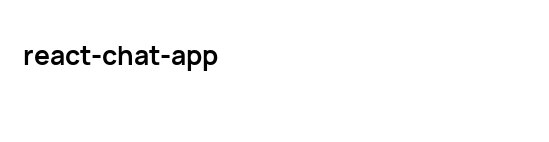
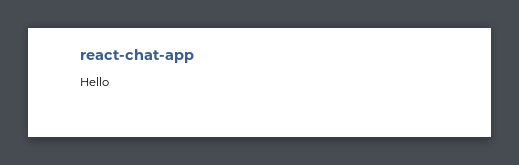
+ Hello

